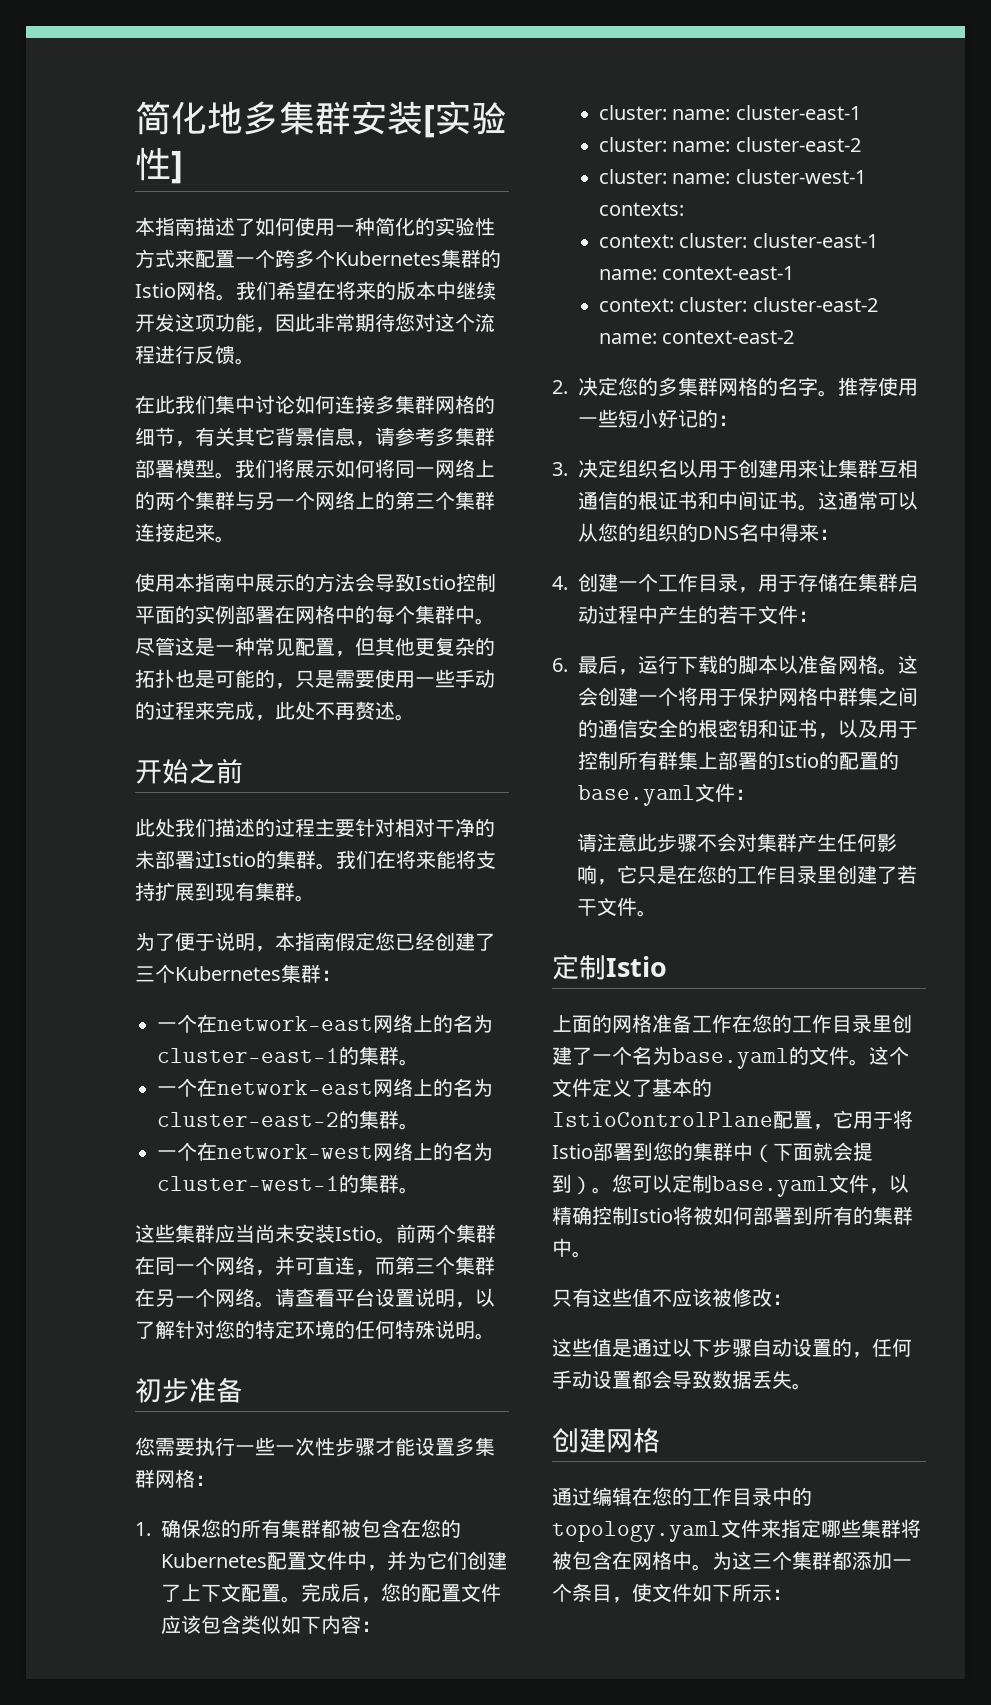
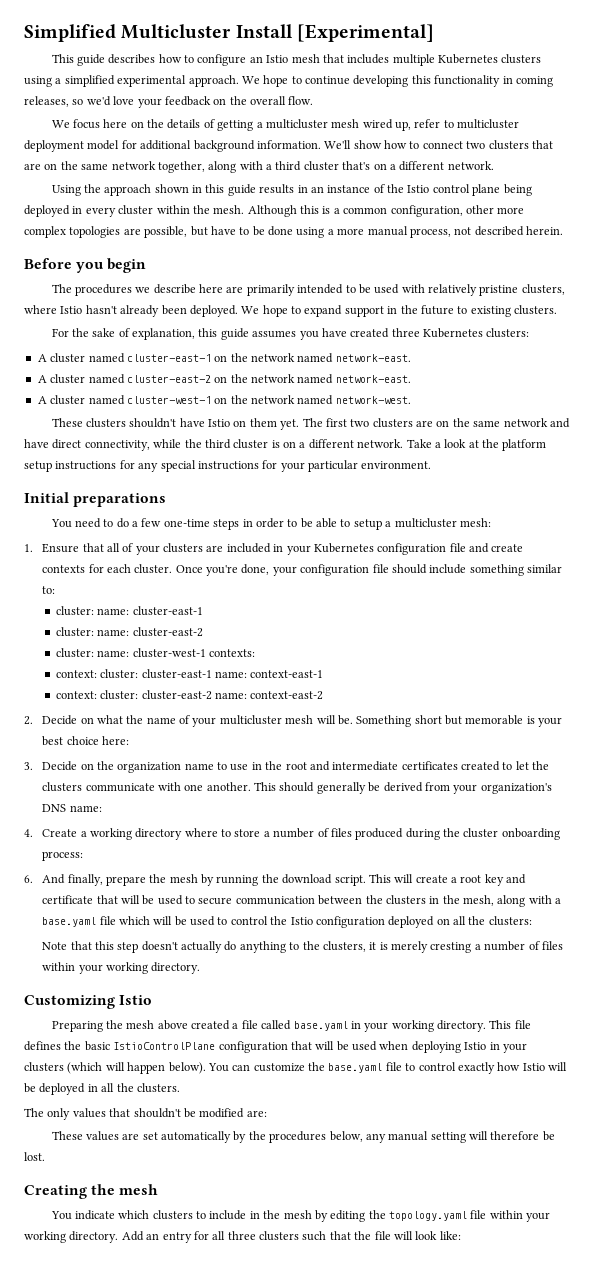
- 简化地多集群安装[实验性]
- 本指南描述了如何使用一种简化的实验性方式来配置一个跨多个Kubernetes集群的Istio网格。我们希望在将来的版本中继续开发这项功能，因此非常期待您对这个流程进行反馈。
- 在此我们集中讨论如何连接多集群网格的细节，有关其它背景信息，请参考多集群部署模型。我们将展示如何将同一网络上的两个集群与另一个网络上的第三个集群连接起来。
- 使用本指南中展示的方法会导致Istio控制平面的实例部署在网格中的每个集群中。尽管这是一种常见配置，但其他更复杂的拓扑也是可能的，只是需要使用一些手动的过程来完成，此处不再赘述。
- 开始之前
- 此处我们描述的过程主要针对相对干净的未部署过Istio的集群。我们在将来能将支持扩展到现有集群。
- 为了便于说明，本指南假定您已经创建了三个Kubernetes集群：
- 一个在network-east网络上的名为cluster-east-1的集群。
- 一个在network-east网络上的名为cluster-east-2的集群。
- 一个在network-west网络上的名为cluster-west-1的集群。
- 这些集群应当尚未安装Istio。前两个集群在同一个网络，并可直连，而第三个集群在另一个网络。请查看平台设置说明，以了解针对您的特定环境的任何特殊说明。
- 初步准备
- 您需要执行一些一次性步骤才能设置多集群网格：
- 1.确保您的所有集群都被包含在您的Kubernetes配置文件中，并为它们创建了上下文配置。完成后，您的配置文件应该包含类似如下内容：
+ Simplified Multicluster Install [Experimental]
+ This guide describes how to configure an Istio mesh that includes multiple Kubernetes clusters using a simplified experimental approach. We hope to continue developing this functionality in coming releases, so we'd love your feedback on the overall flow.
+ We focus here on the details of getting a multicluster mesh wired up, refer to multicluster deployment model for additional background information. We'll show how to connect two clusters that are on the same network together, along with a third cluster that's on a different network.
+ Using the approach shown in this guide results in an instance of the Istio control plane being deployed in every cluster within the mesh. Although this is a common configuration, other more complex topologies are possible, but have to be done using a more manual process, not described herein.
+ Before you begin
+ The procedures we describe here are primarily intended to be used with relatively pristine clusters, where Istio hasn't already been deployed. We hope to expand support in the future to existing clusters.
+ For the sake of explanation, this guide assumes you have created three Kubernetes clusters:
+ A cluster named cluster-east-1 on the network named network-east.
+ A cluster named cluster-east-2 on the network named network-east.
+ A cluster named cluster-west-1 on the network named network-west.
+ These clusters shouldn't have Istio on them yet. The first two clusters are on the same network and have direct connectivity, while the third cluster is on a different network. Take a look at the platform setup instructions for any special instructions for your particular environment.
+ Initial preparations
+ You need to do a few one-time steps in order to be able to setup a multicluster mesh:
+ 1. Ensure that all of your clusters are included in your Kubernetes configuration file and create contexts for each cluster. Once you're done, your configuration file should include something similar to:
- 2.决定您的多集群网格的名字。推荐使用一些短小好记的：
- 3.决定组织名以用于创建用来让集群互相通信的根证书和中间证书。这通常可以从您的组织的DNS名中得来：
- 4.创建一个工作目录，用于存储在集群启动过程中产生的若干文件：
- 6.最后，运行下载的脚本以准备网格。这会创建一个将用于保护网格中群集之间的通信安全的根密钥和证书，以及用于控制所有群集上部署的Istio的配置的base.yaml文件：
- 请注意此步骤不会对集群产生任何影响，它只是在您的工作目录里创建了若干文件。
- 定制Istio
- 上面的网格准备工作在您的工作目录里创建了一个名为base.yaml的文件。这个文件定义了基本的IstioControlPlane配置，它用于将Istio部署到您的集群中（下面就会提到）。您可以定制base.yaml文件，以精确控制Istio将被如何部署到所有的集群中。
- 只有这些值不应该被修改：
- 这些值是通过以下步骤自动设置的，任何手动设置都会导致数据丢失。
- 创建网格
- 通过编辑在您的工作目录中的topology.yaml文件来指定哪些集群将被包含在网格中。为这三个集群都添加一个条目，使文件如下所示：
+ 2. Decide on what the name of your multicluster mesh will be. Something short but memorable is your best choice here:
+ 3. Decide on the organization name to use in the root and intermediate certificates created to let the clusters communicate with one another. This should generally be derived from your organization's DNS name:
+ 4. Create a working directory where to store a number of files produced during the cluster onboarding process:
+ 6. And finally, prepare the mesh by running the download script. This will create a root key and certificate that will be used to secure communication between the clusters in the mesh, along with a base.yaml file which will be used to control the Istio configuration deployed on all the clusters:
+ Note that this step doesn't actually do anything to the clusters, it is merely cresting a number of files within your working directory.
+ Customizing Istio
+ Preparing the mesh above created a file called base.yaml in your working directory. This file defines the basic IstioControlPlane configuration that will be used when deploying Istio in your clusters (which will happen below). You can customize the base.yaml file to control exactly how Istio will be deployed in all the clusters.
+ The only values that shouldn't be modified are:
+ These values are set automatically by the procedures below, any manual setting will therefore be lost.
+ Creating the mesh
+ You indicate which clusters to include in the mesh by editing the topology.yaml file within your working directory. Add an entry for all three clusters such that the file will look like:

